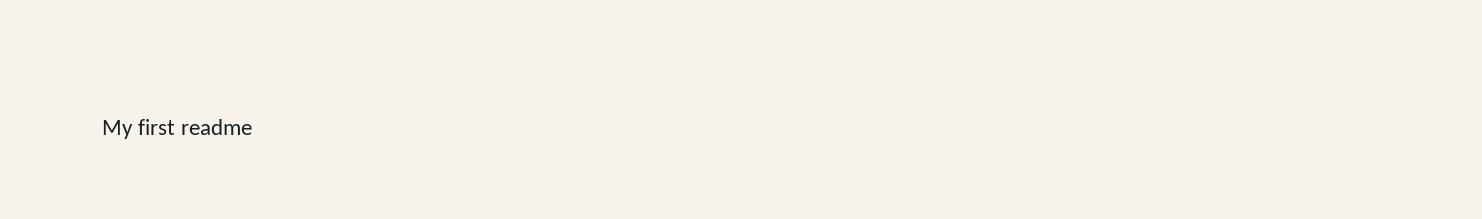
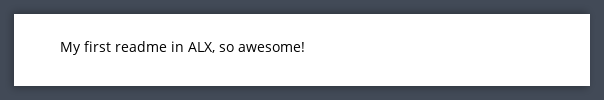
- My first readme
+ My first readme in ALX, so awesome!

